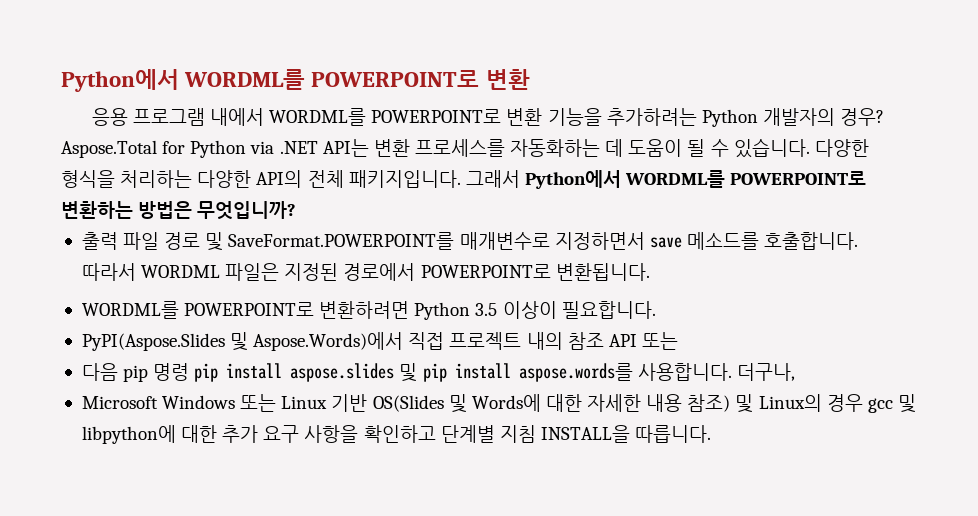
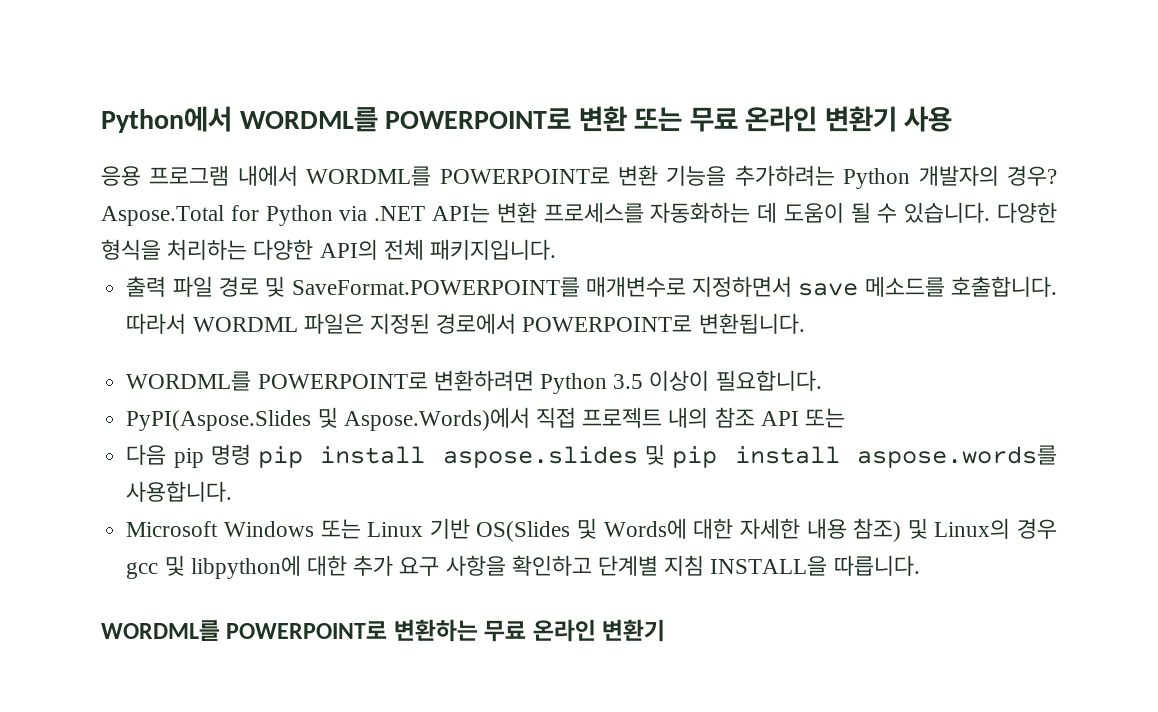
- Python에서 WORDML를 POWERPOINT로 변환
+ Python에서 WORDML를 POWERPOINT로 변환 또는 무료 온라인 변환기 사용
- 그래서 Python에서 WORDML를 POWERPOINT로 변환하는 방법은 무엇입니까?
- 더구나,
+ WORDML를 POWERPOINT로 변환하는 무료 온라인 변환기

